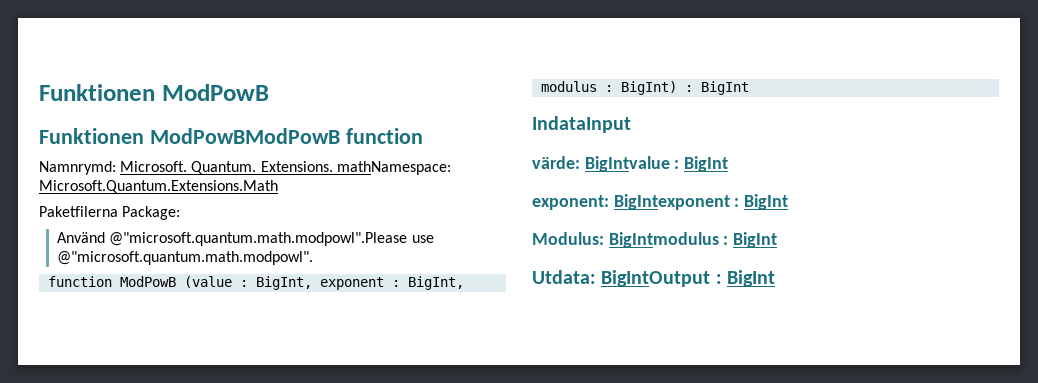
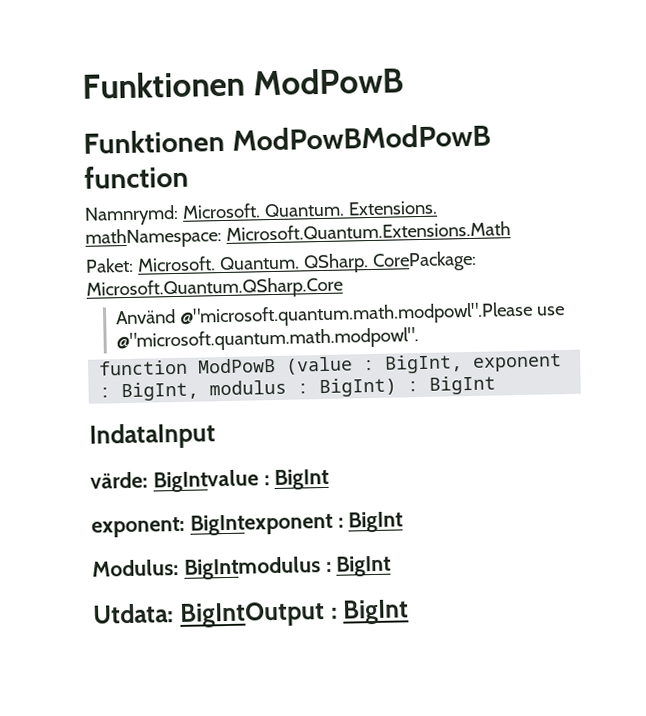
- Paketfilerna Package:
+ Paket: Microsoft. Quantum. QSharp. CorePackage: Microsoft.Quantum.QSharp.Core

